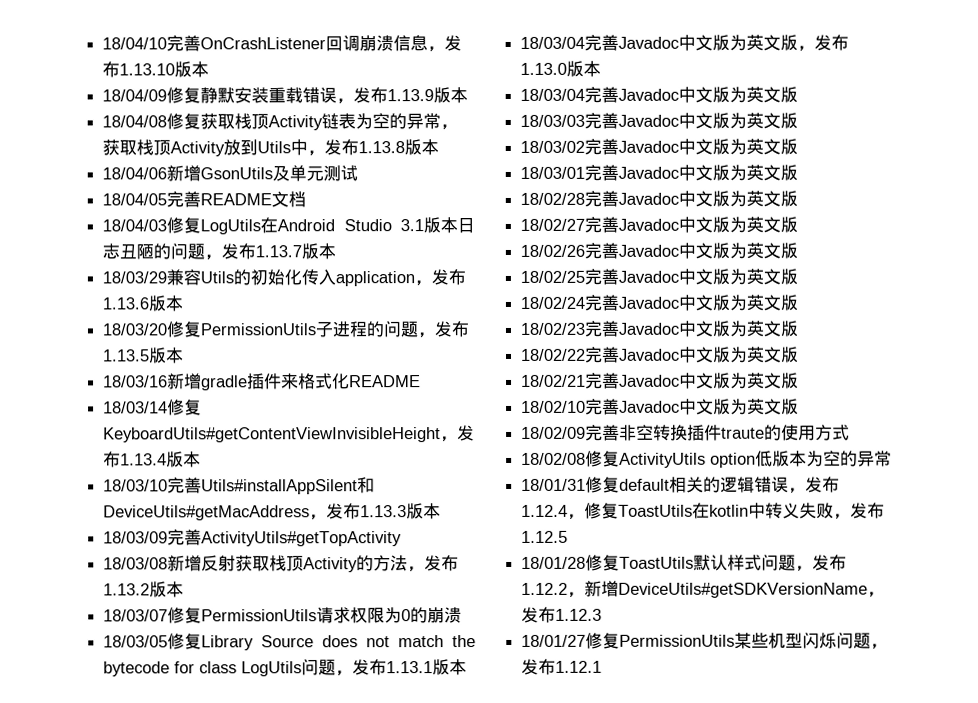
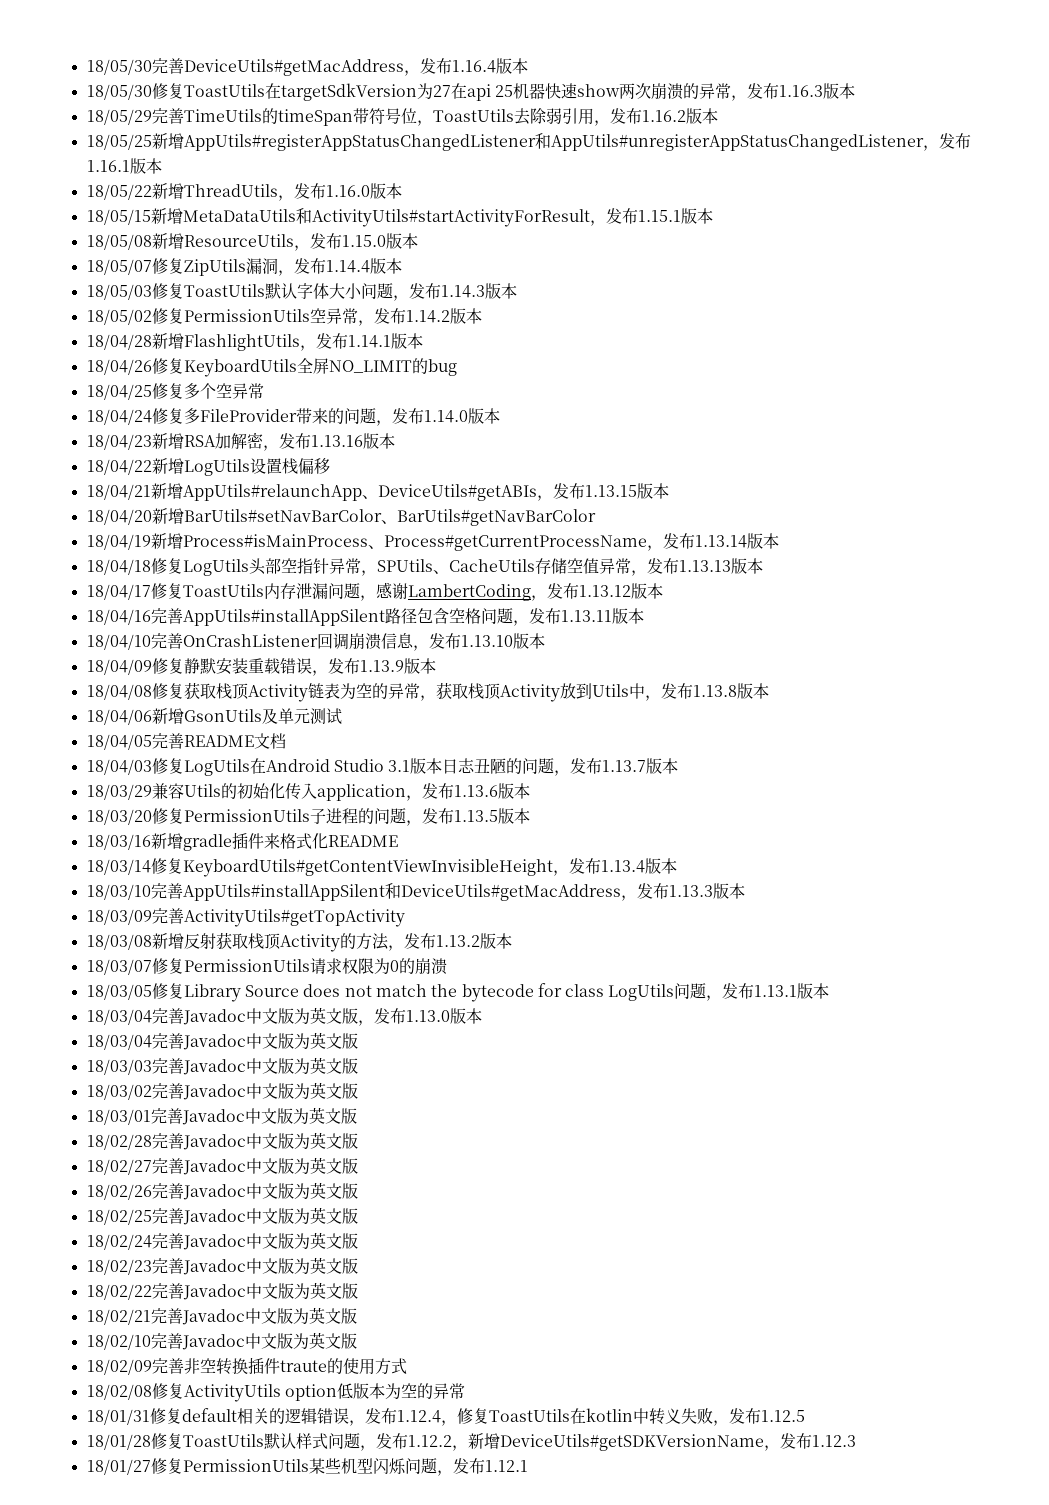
+ 18/05/30完善DeviceUtils#getMacAddress，发布1.16.4版本
+ 18/05/30修复ToastUtils在targetSdkVersion为27在api 25机器快速show两次崩溃的异常，发布1.16.3版本
+ 18/05/29完善TimeUtils的timeSpan带符号位，ToastUtils去除弱引用，发布1.16.2版本
+ 18/05/25新增AppUtils#registerAppStatusChangedListener和AppUtils#unregisterAppStatusChangedListener，发布1.16.1版本
+ 18/05/22新增ThreadUtils，发布1.16.0版本
+ 18/05/15新增MetaDataUtils和ActivityUtils#startActivityForResult，发布1.15.1版本
+ 18/05/08新增ResourceUtils，发布1.15.0版本
+ 18/05/07修复ZipUtils漏洞，发布1.14.4版本
+ 18/05/03修复ToastUtils默认字体大小问题，发布1.14.3版本
+ 18/05/02修复PermissionUtils空异常，发布1.14.2版本
+ 18/04/28新增FlashlightUtils，发布1.14.1版本
+ 18/04/26修复KeyboardUtils全屏NO_LIMIT的bug
+ 18/04/25修复多个空异常
+ 18/04/24修复多FileProvider带来的问题，发布1.14.0版本
+ 18/04/23新增RSA加解密，发布1.13.16版本
+ 18/04/22新增LogUtils设置栈偏移
+ 18/04/21新增AppUtils#relaunchApp、DeviceUtils#getABIs，发布1.13.15版本
+ 18/04/20新增BarUtils#setNavBarColor、BarUtils#getNavBarColor
+ 18/04/19新增Process#isMainProcess、Process#getCurrentProcessName，发布1.13.14版本
+ 18/04/18修复LogUtils头部空指针异常，SPUtils、CacheUtils存储空值异常，发布1.13.13版本
+ 18/04/17修复ToastUtils内存泄漏问题，感谢LambertCoding，发布1.13.12版本
+ 18/04/16完善AppUtils#installAppSilent路径包含空格问题，发布1.13.11版本
- 18/03/10完善Utils#installAppSilent和DeviceUtils#getMacAddress，发布1.13.3版本
+ 18/03/10完善AppUtils#installAppSilent和DeviceUtils#getMacAddress，发布1.13.3版本

